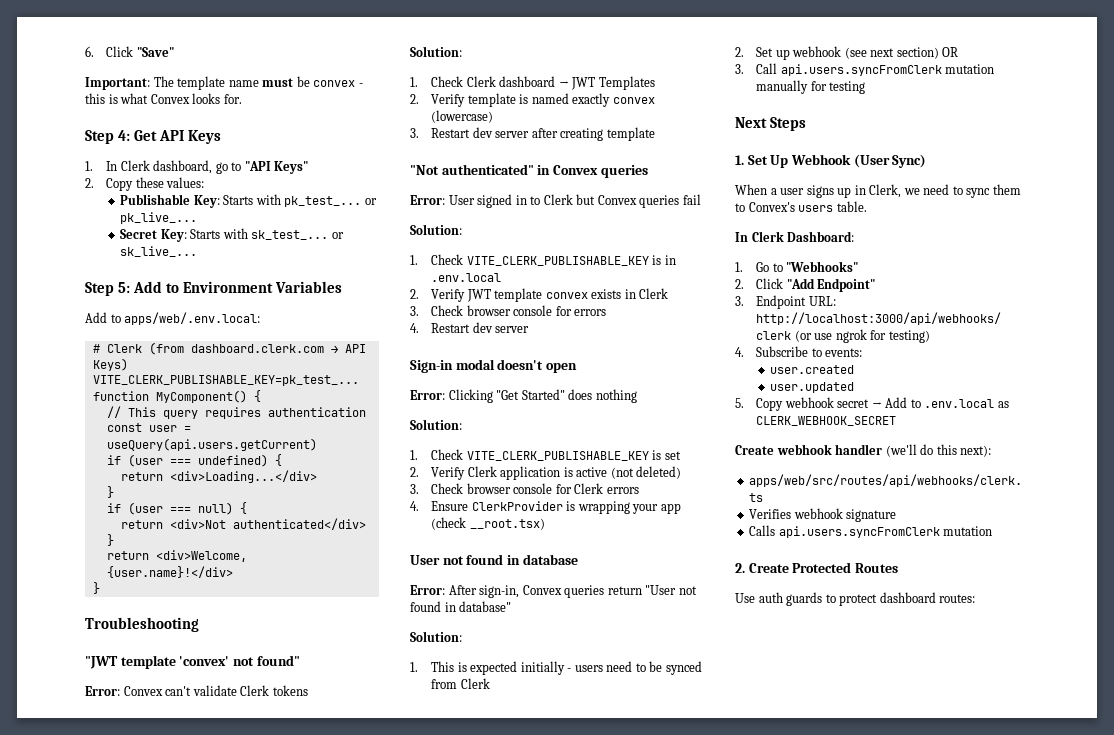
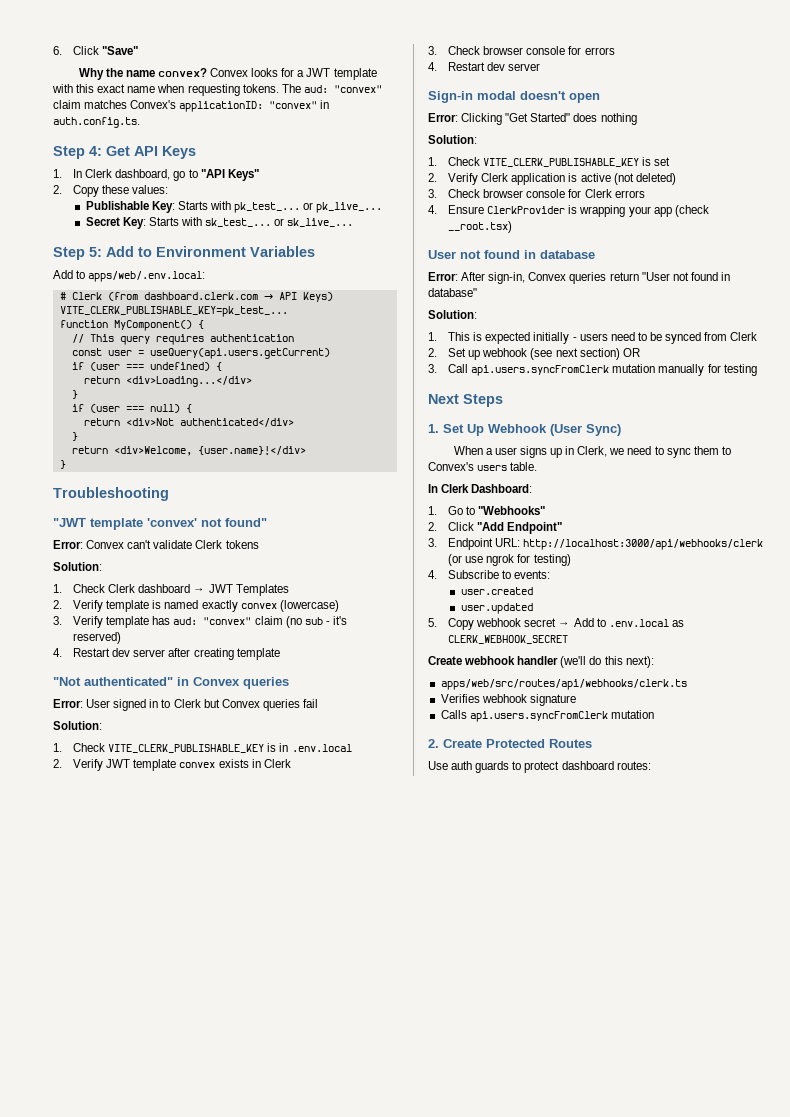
- Important: The template name must be convex - this is what Convex looks for.
+ Why the name convex? Convex looks for a JWT template with this exact name when requesting tokens. The aud: "convex" claim matches Convex's applicationID: "convex" in auth.config.ts.
- 3. Restart dev server after creating template
+ 3. Verify template has aud: "convex" claim (no sub - it's reserved)
+ 4. Restart dev server after creating template

